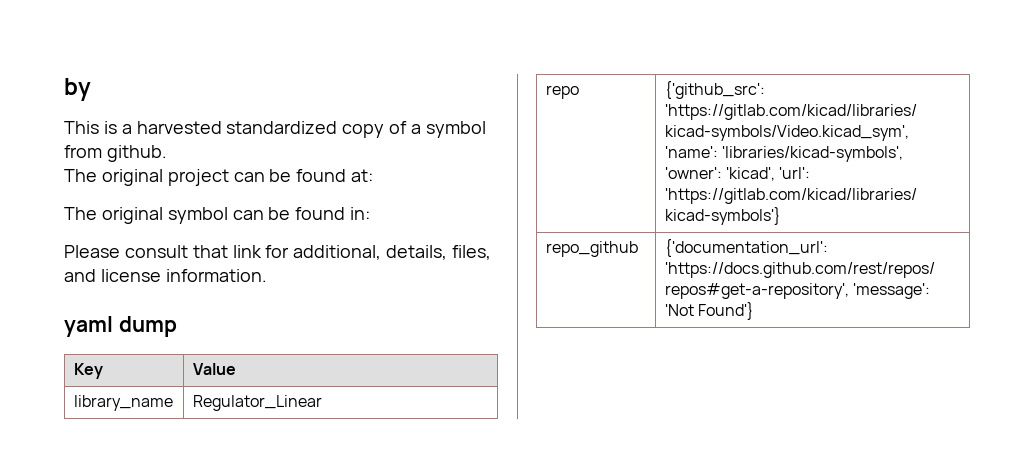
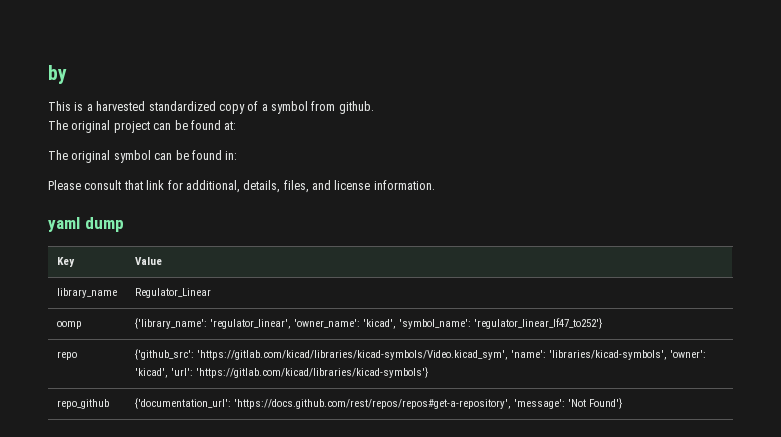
+ oomp | {'library_name': 'regulator_linear', 'owner_name': 'kicad', 'symbol_name': 'regulator_linear_lf47_to252'}

